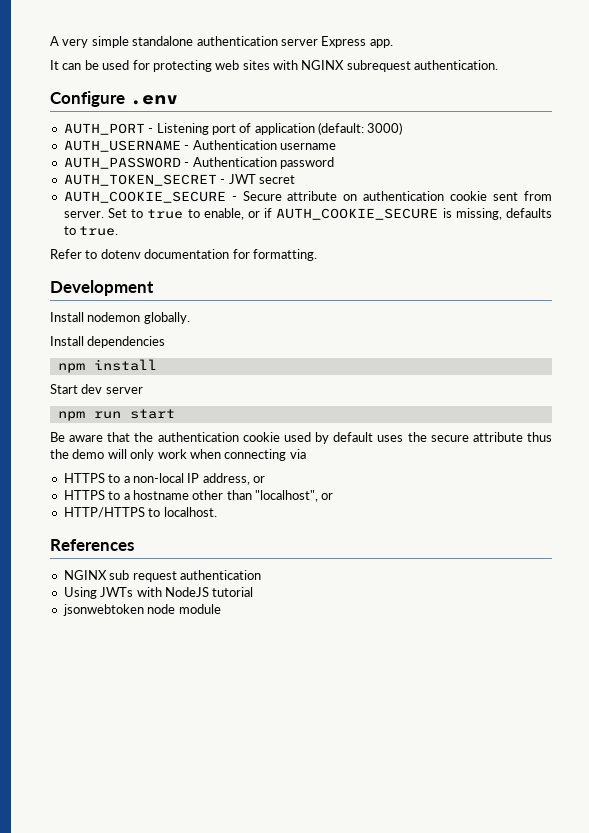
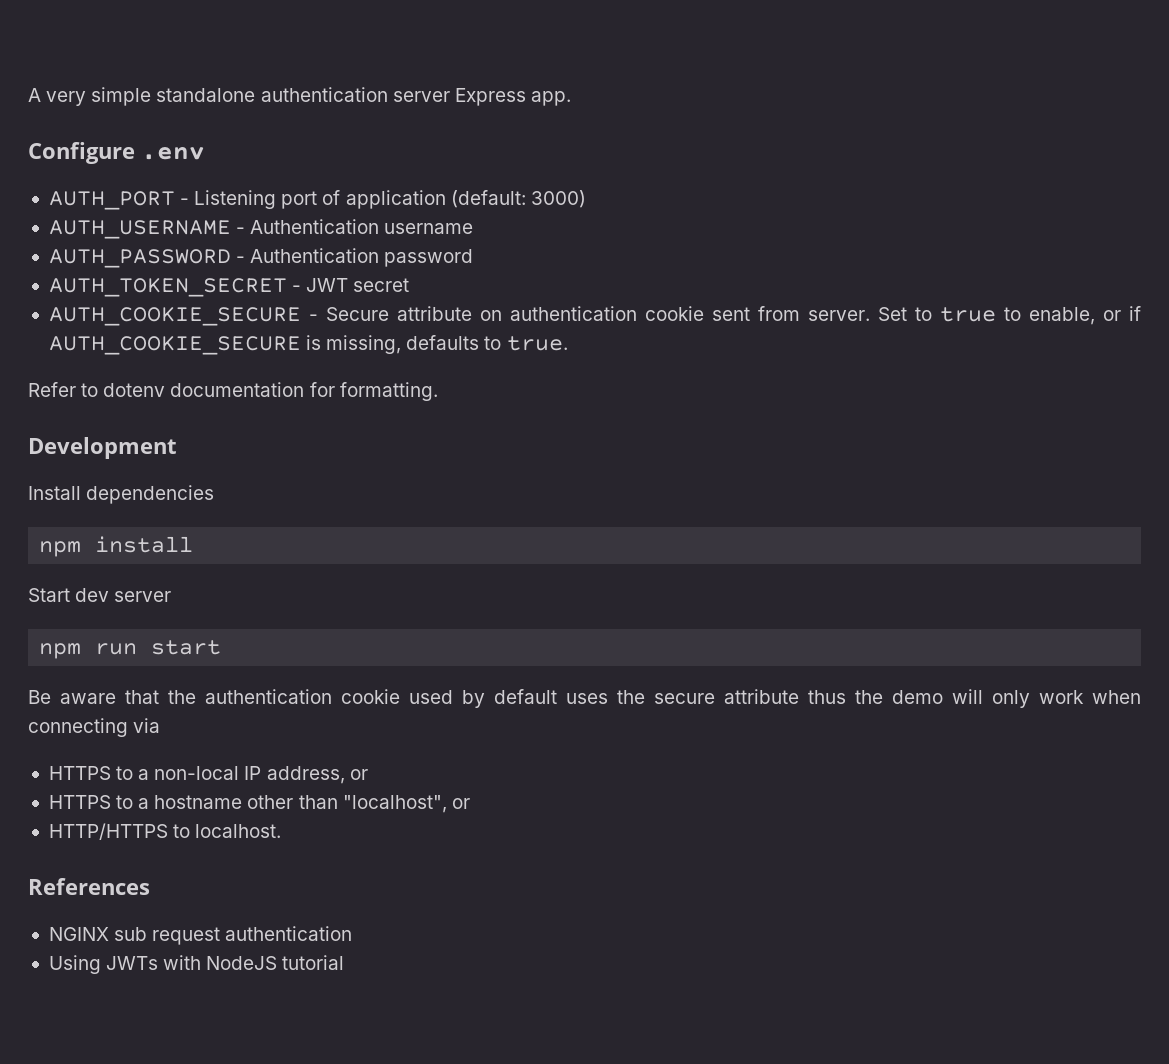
- It can be used for protecting web sites with NGINX subrequest authentication.
- Install nodemon globally.
- jsonwebtoken node module

